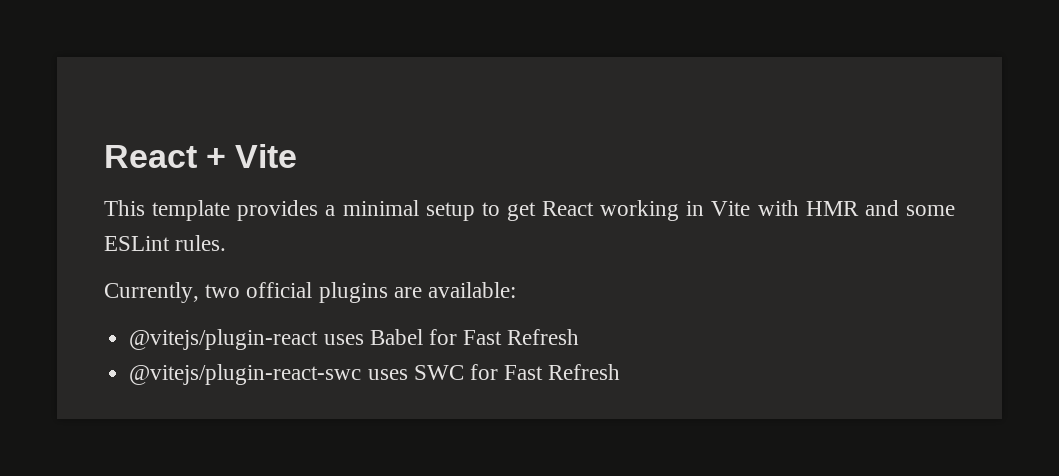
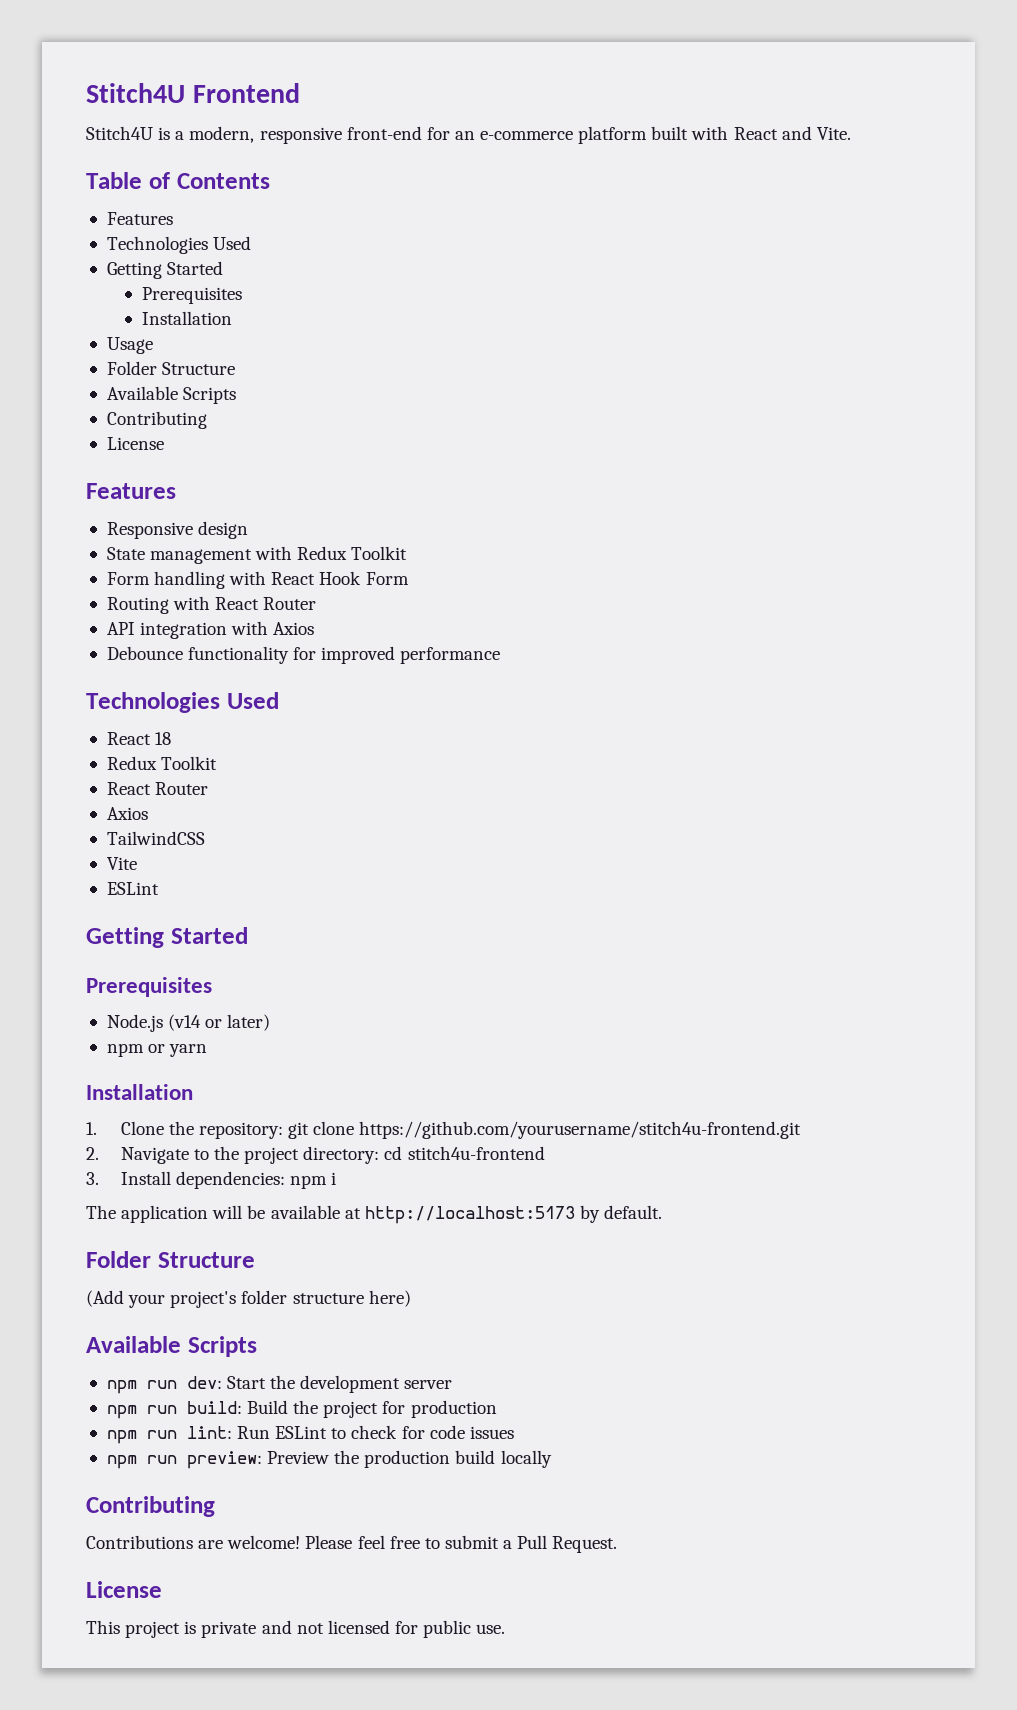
- React + Vite
- This template provides a minimal setup to get React working in Vite with HMR and some ESLint rules.
- Currently, two official plugins are available:
- @vitejs/plugin-react uses Babel for Fast Refresh
- @vitejs/plugin-react-swc uses SWC for Fast Refresh
+ Stitch4U Frontend
+ Stitch4U is a modern, responsive front-end for an e-commerce platform built with React and Vite.
+ Table of Contents
+ Features
+ Technologies Used
+ Getting Started
+ Prerequisites
+ Installation
+ Usage
+ Folder Structure
+ Available Scripts
+ Contributing
+ License
+ Features
+ Responsive design
+ State management with Redux Toolkit
+ Form handling with React Hook Form
+ Routing with React Router
+ API integration with Axios
+ Debounce functionality for improved performance
+ Technologies Used
+ React 18
+ Redux Toolkit
+ React Router
+ Axios
+ TailwindCSS
+ Vite
+ ESLint
+ Getting Started
+ Prerequisites
+ Node.js (v14 or later)
+ npm or yarn
+ Installation
+ 1. Clone the repository: git clone https://github.com/yourusername/stitch4u-frontend.git
+ 2. Navigate to the project directory: cd stitch4u-frontend
+ 3. Install dependencies: npm i
+ The application will be available at http://localhost:5173 by default.
+ Folder Structure
+ (Add your project's folder structure here)
+ Available Scripts
+ npm run dev: Start the development server
+ npm run build: Build the project for production
+ npm run lint: Run ESLint to check for code issues
+ npm run preview: Preview the production build locally
+ Contributing
+ Contributions are welcome! Please feel free to submit a Pull Request.
+ License
+ This project is private and not licensed for public use.

